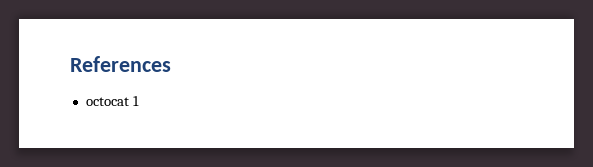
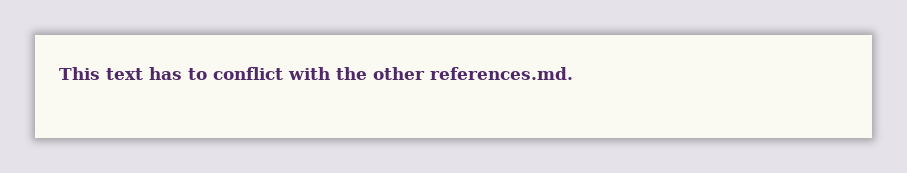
- References
- octocat 1
+ This text has to conflict with the other references.md.

